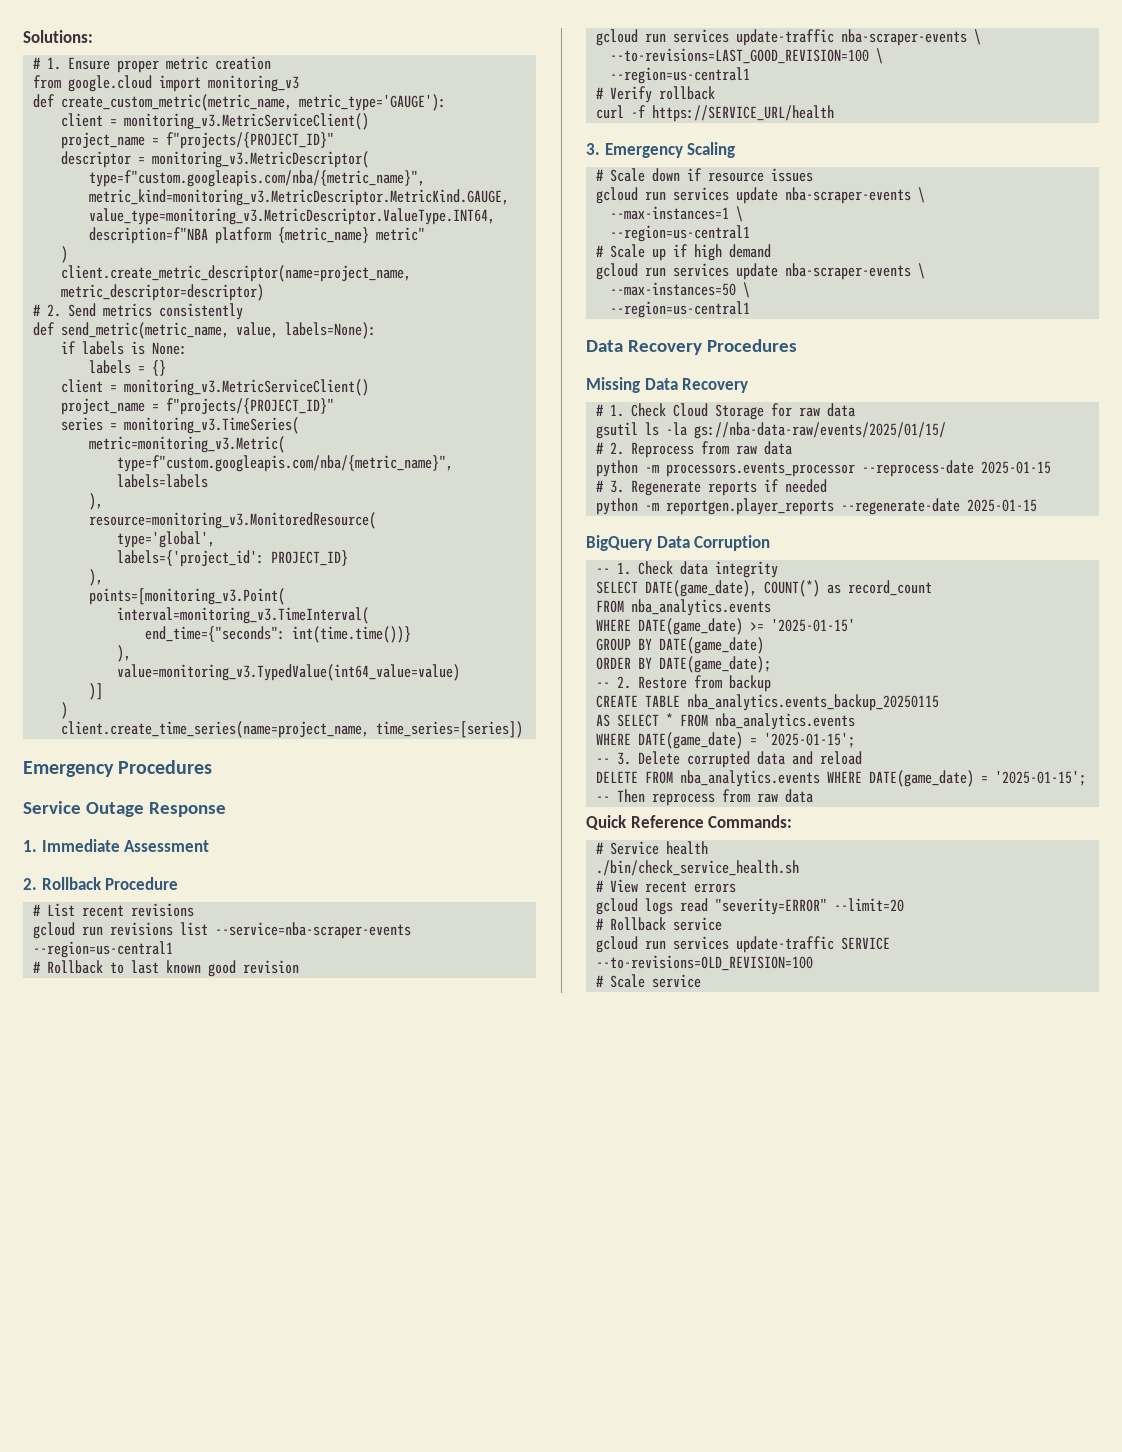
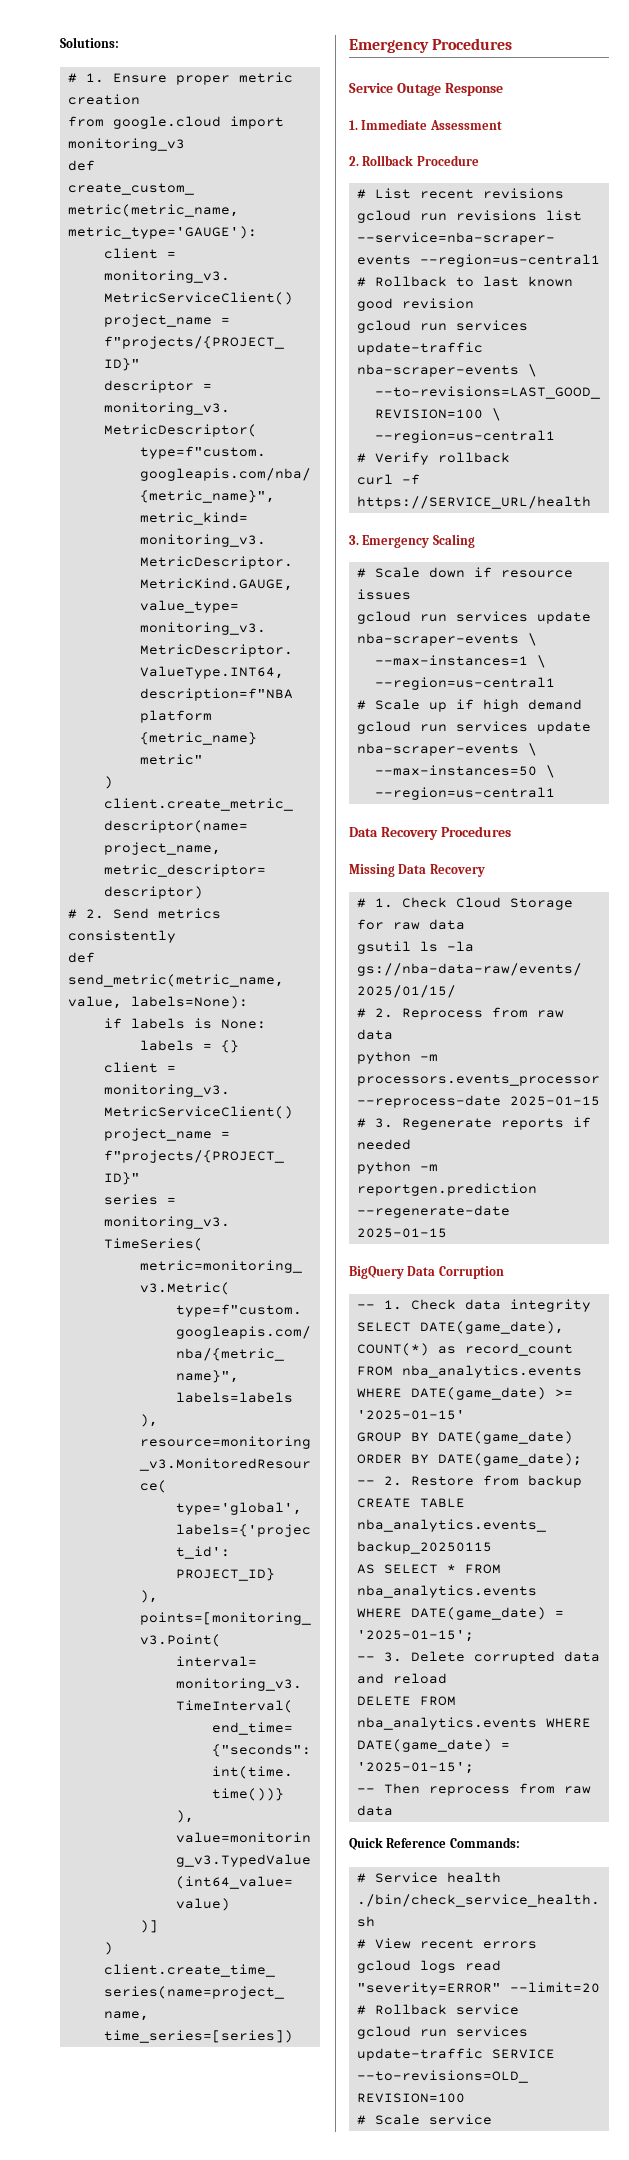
- python -m reportgen.player_reports --regenerate-date 2025-01-15
+ python -m reportgen.prediction --regenerate-date 2025-01-15

